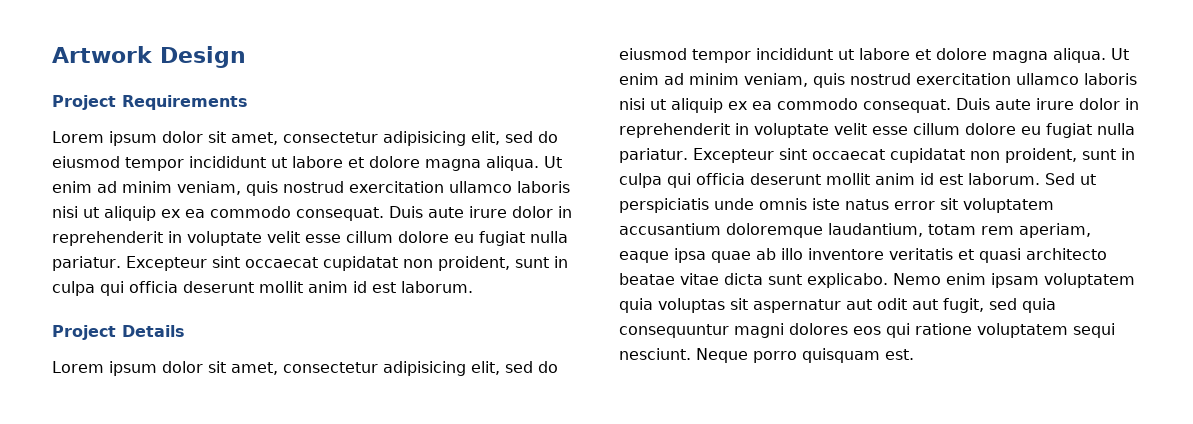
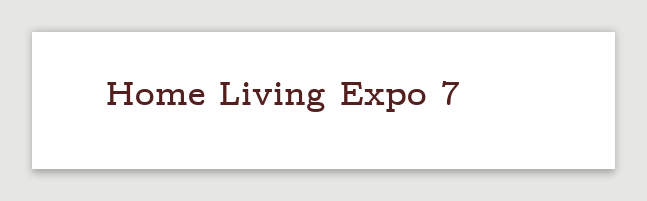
- Artwork Design
- Project Requirements
- Lorem ipsum dolor sit amet, consectetur adipisicing elit, sed do eiusmod tempor incididunt ut labore et dolore magna aliqua. Ut enim ad minim veniam, quis nostrud exercitation ullamco laboris nisi ut aliquip ex ea commodo consequat. Duis aute irure dolor in reprehenderit in voluptate velit esse cillum dolore eu fugiat nulla pariatur. Excepteur sint occaecat cupidatat non proident, sunt in culpa qui officia deserunt mollit anim id est laborum.
- Project Details
- Lorem ipsum dolor sit amet, consectetur adipisicing elit, sed do eiusmod tempor incididunt ut labore et dolore magna aliqua. Ut enim ad minim veniam, quis nostrud exercitation ullamco laboris nisi ut aliquip ex ea commodo consequat. Duis aute irure dolor in reprehenderit in voluptate velit esse cillum dolore eu fugiat nulla pariatur. Excepteur sint occaecat cupidatat non proident, sunt in culpa qui officia deserunt mollit anim id est laborum. Sed ut perspiciatis unde omnis iste natus error sit voluptatem accusantium doloremque laudantium, totam rem aperiam, eaque ipsa quae ab illo inventore veritatis et quasi architecto beatae vitae dicta sunt explicabo. Nemo enim ipsam voluptatem quia voluptas sit aspernatur aut odit aut fugit, sed quia consequuntur magni dolores eos qui ratione voluptatem sequi nesciunt. Neque porro quisquam est.
+ Home Living Expo 7

